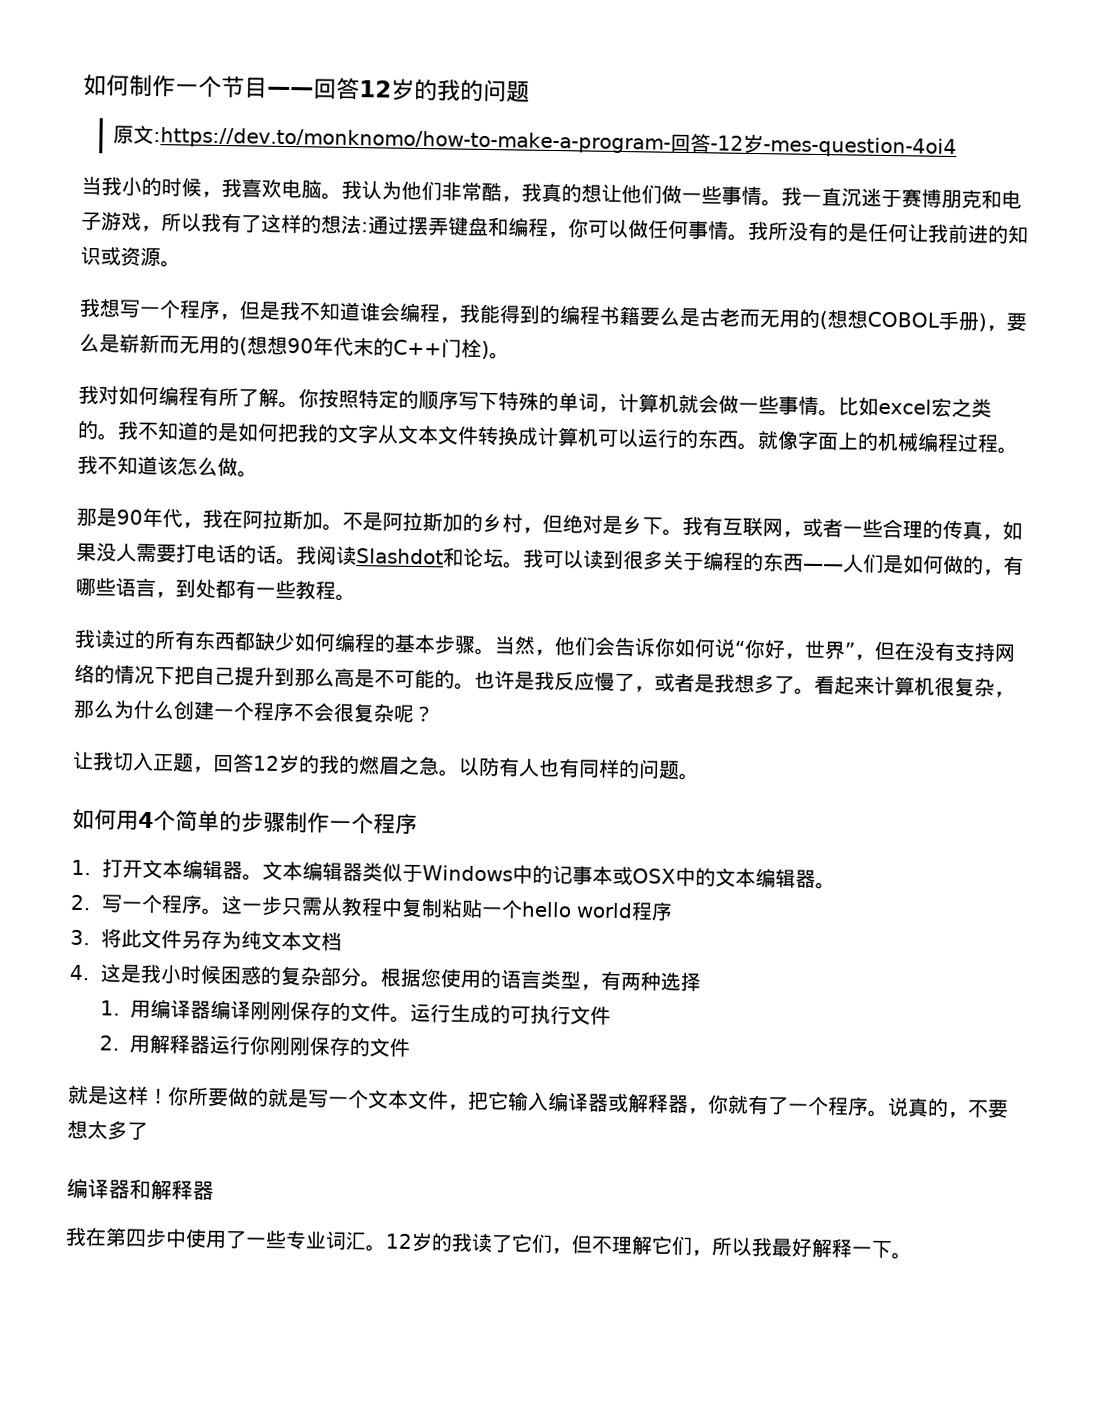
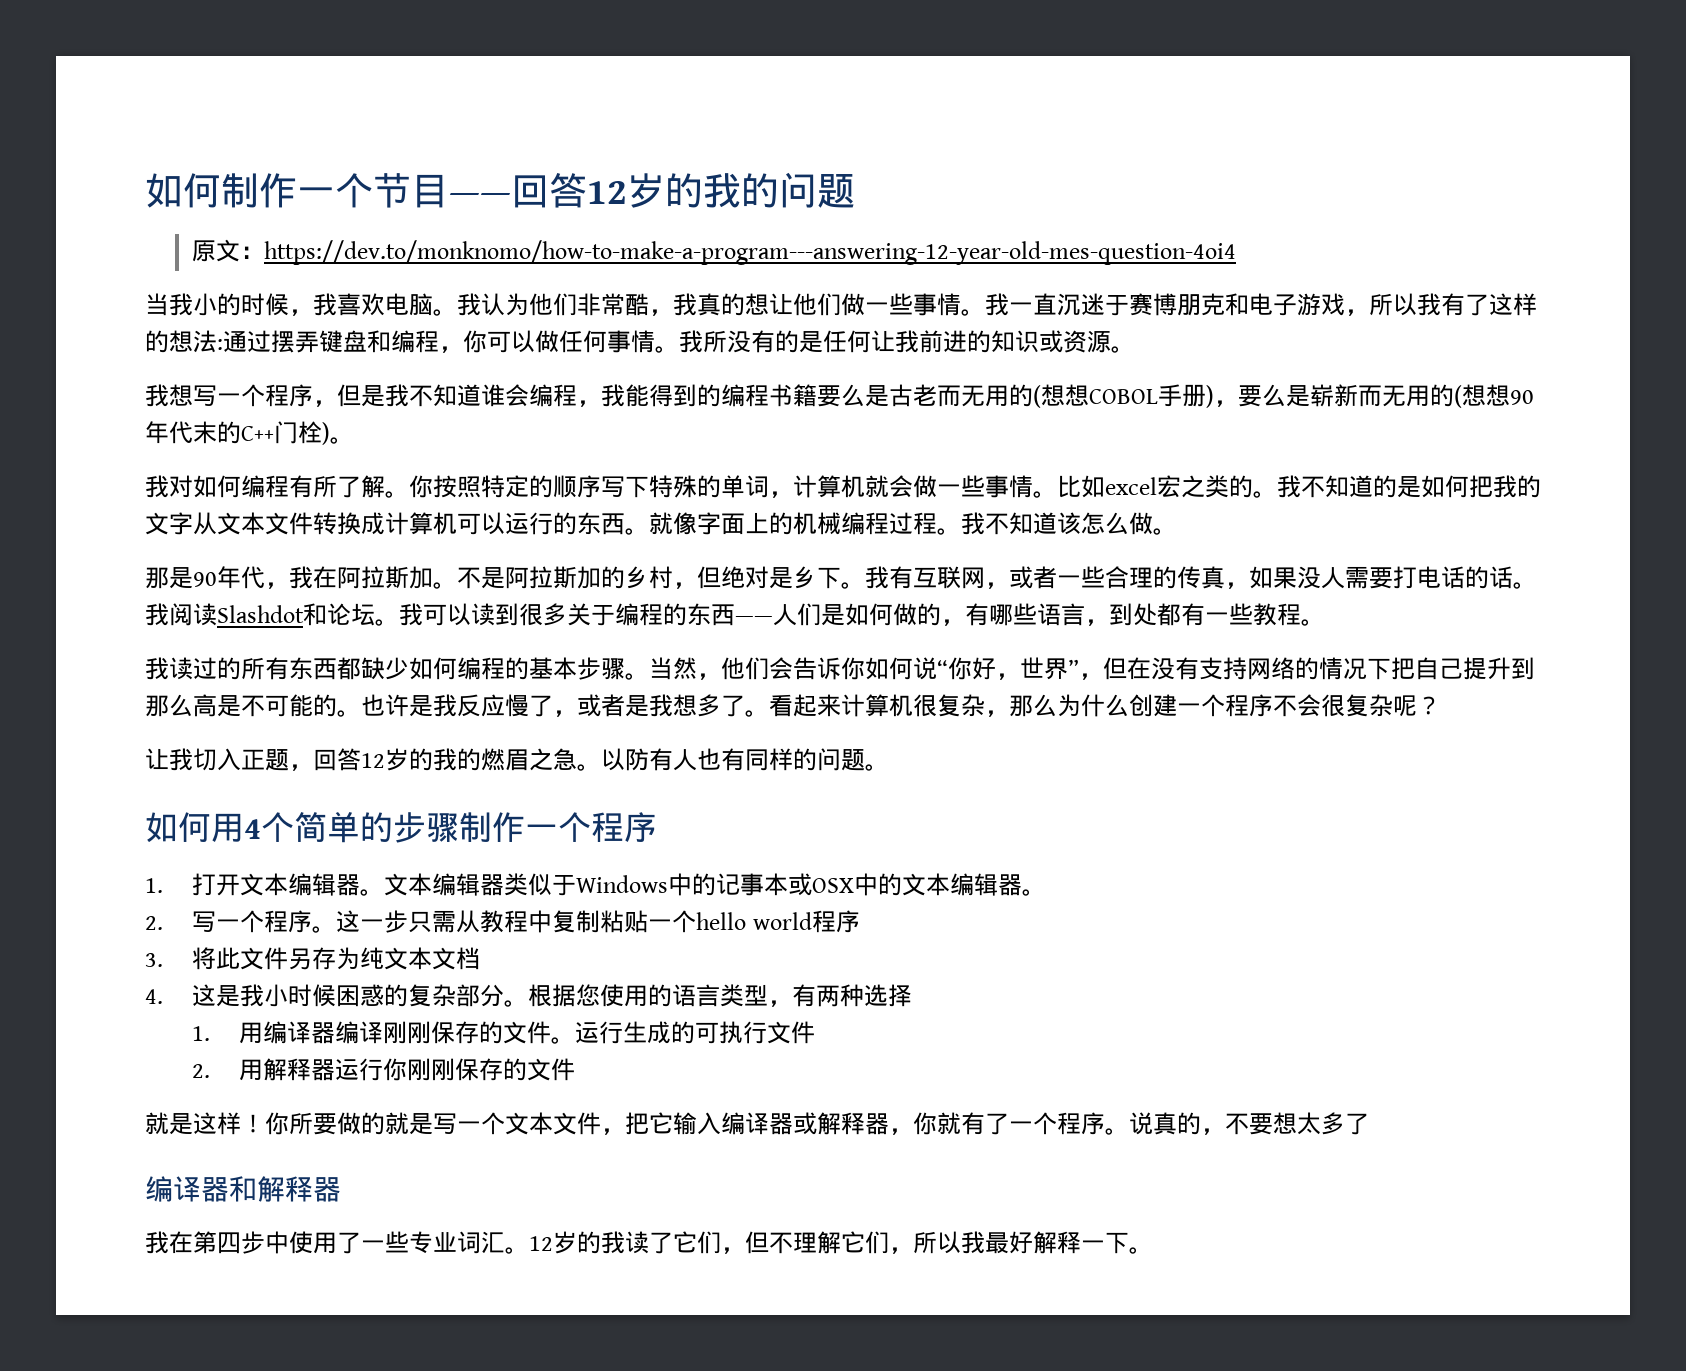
- 原文:https://dev.to/monknomo/how-to-make-a-program-回答-12岁-mes-question-4oi4
+ 原文：https://dev.to/monknomo/how-to-make-a-program---answering-12-year-old-mes-question-4oi4

